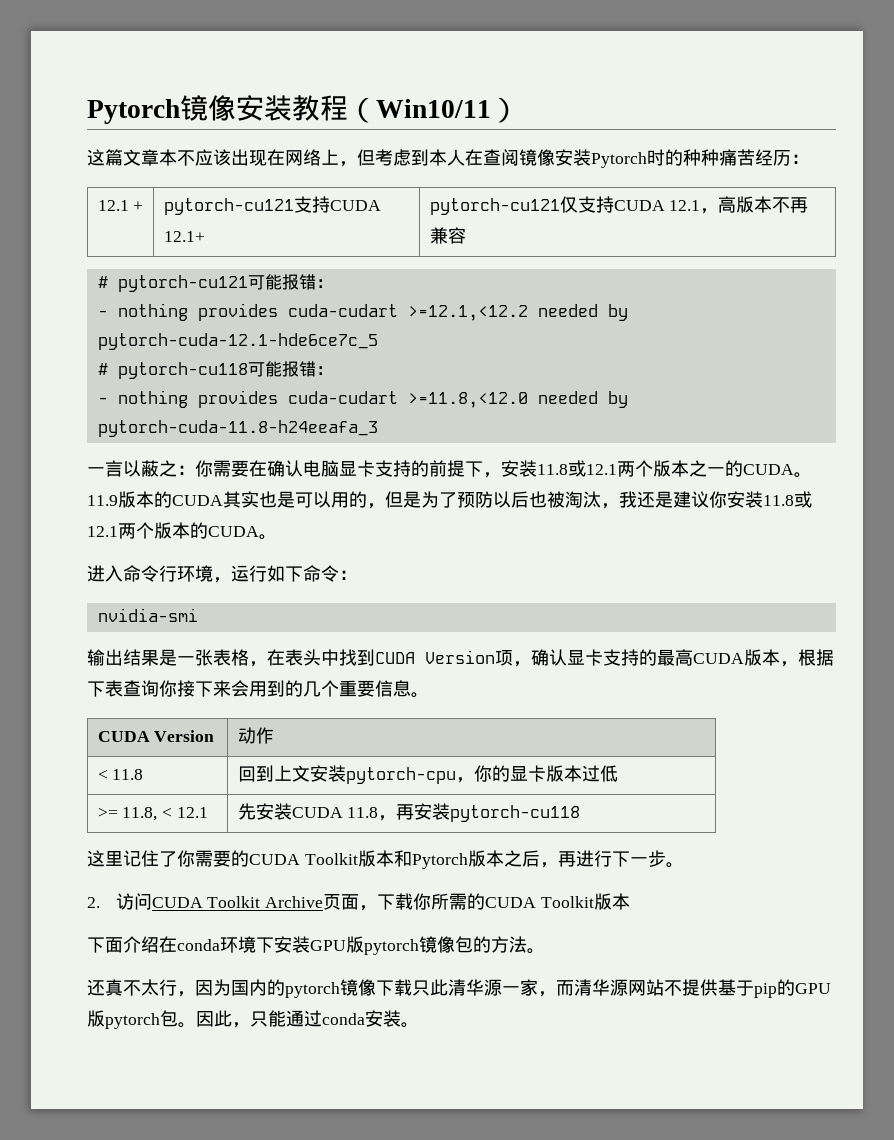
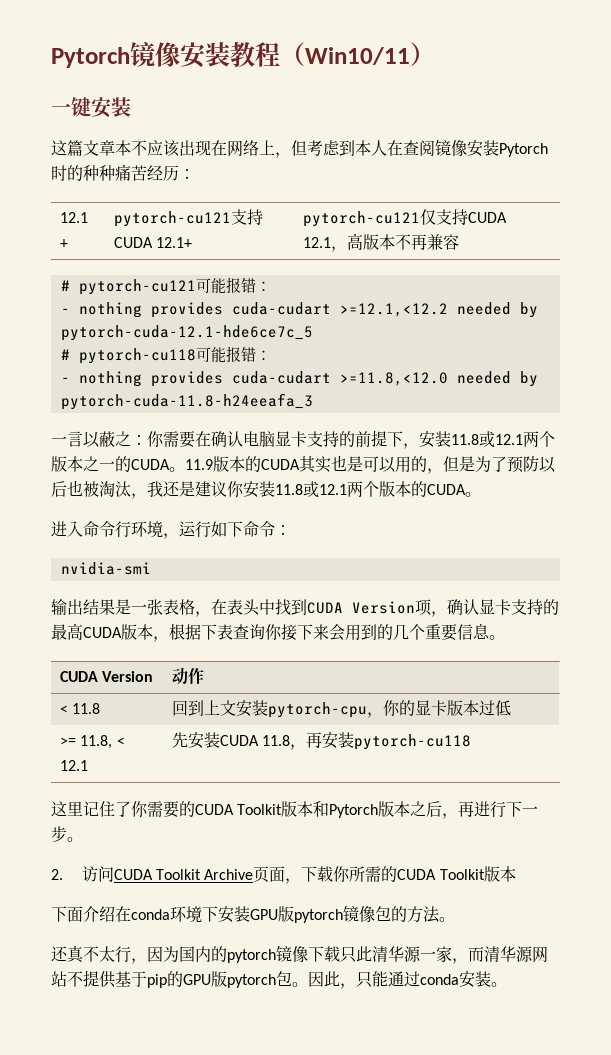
+ 一键安装

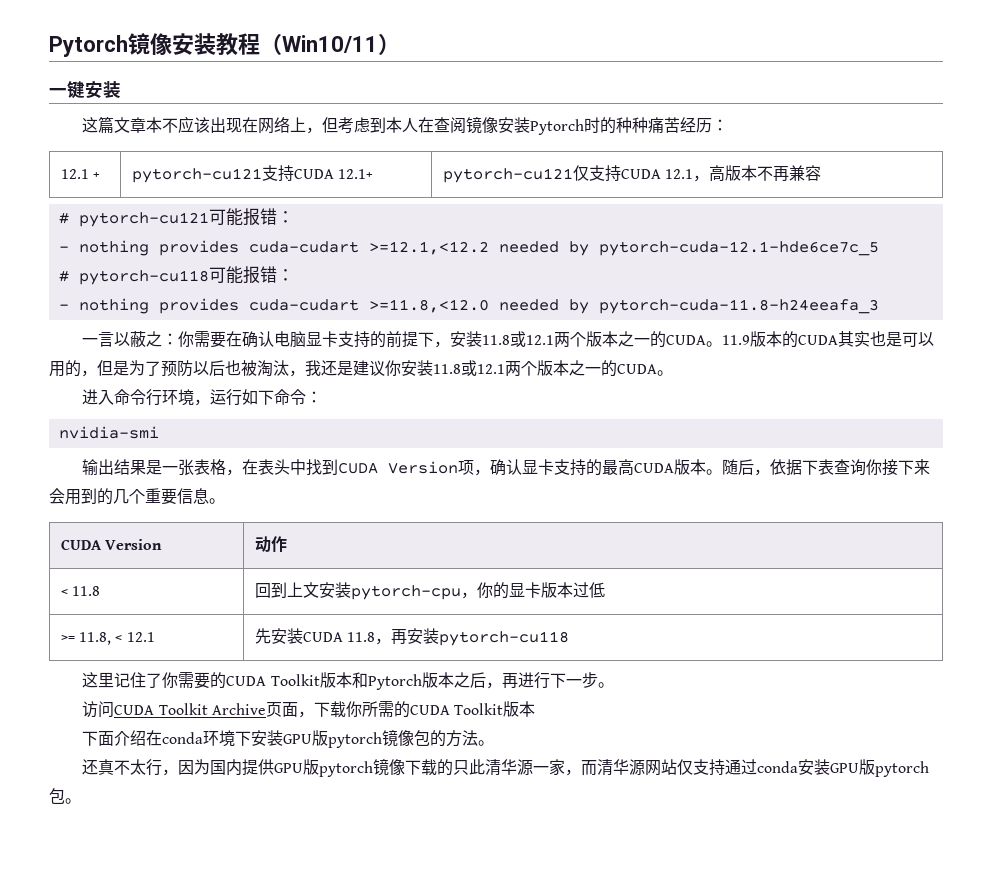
- 11.9版本的CUDA其实也是可以用的，但是为了预防以后也被淘汰，我还是建议你安装11.8或12.1两个版本的CUDA。
+ 11.9版本的CUDA其实也是可以用的，但是为了预防以后也被淘汰，我还是建议你安装11.8或12.1两个版本之一的CUDA。
- 输出结果是一张表格，在表头中找到CUDA Version项，确认显卡支持的最高CUDA版本，根据下表查询你接下来会用到的几个重要信息。
+ 输出结果是一张表格，在表头中找到CUDA Version项，确认显卡支持的最高CUDA版本。随后，依据下表查询你接下来会用到的几个重要信息。
- 2.访问CUDA Toolkit Archive页面，下载你所需的CUDA Toolkit版本
+ 访问CUDA Toolkit Archive页面，下载你所需的CUDA Toolkit版本
- 还真不太行，因为国内的pytorch镜像下载只此清华源一家，而清华源网站不提供基于pip的GPU版pytorch包。因此，只能通过conda安装。
+ 还真不太行，因为国内提供GPU版pytorch镜像下载的只此清华源一家，而清华源网站仅支持通过conda安装GPU版pytorch包。

